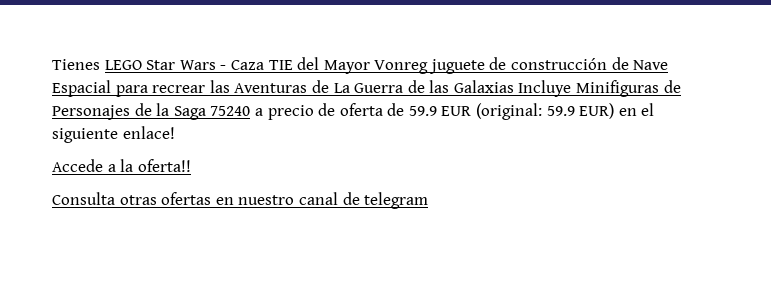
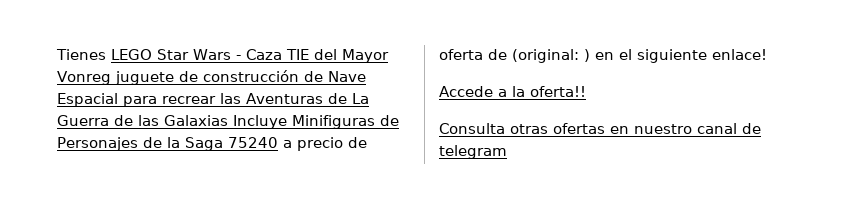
- Tienes LEGO Star Wars - Caza TIE del Mayor Vonreg juguete de construcción de Nave Espacial para recrear las Aventuras de La Guerra de las Galaxias Incluye Minifiguras de Personajes de la Saga 75240 a precio de oferta de 59.9 EUR (original: 59.9 EUR) en el siguiente enlace!
+ Tienes LEGO Star Wars - Caza TIE del Mayor Vonreg juguete de construcción de Nave Espacial para recrear las Aventuras de La Guerra de las Galaxias Incluye Minifiguras de Personajes de la Saga 75240 a precio de oferta de (original: ) en el siguiente enlace!

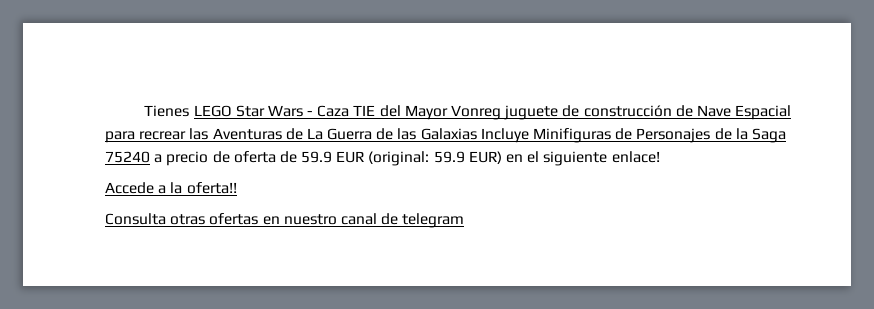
- Tienes LEGO Star Wars - Caza TIE del Mayor Vonreg juguete de construcción de Nave Espacial para recrear las Aventuras de La Guerra de las Galaxias Incluye Minifiguras de Personajes de la Saga 75240 a precio de oferta de (original: ) en el siguiente enlace!
+ Tienes LEGO Star Wars - Caza TIE del Mayor Vonreg juguete de construcción de Nave Espacial para recrear las Aventuras de La Guerra de las Galaxias Incluye Minifiguras de Personajes de la Saga 75240 a precio de oferta de 59.9 EUR (original: 59.9 EUR) en el siguiente enlace!

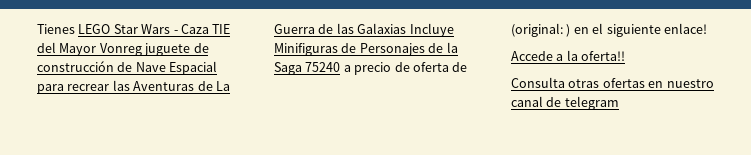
- Tienes LEGO Star Wars - Caza TIE del Mayor Vonreg juguete de construcción de Nave Espacial para recrear las Aventuras de La Guerra de las Galaxias Incluye Minifiguras de Personajes de la Saga 75240 a precio de oferta de 59.9 EUR (original: 59.9 EUR) en el siguiente enlace!
+ Tienes LEGO Star Wars - Caza TIE del Mayor Vonreg juguete de construcción de Nave Espacial para recrear las Aventuras de La Guerra de las Galaxias Incluye Minifiguras de Personajes de la Saga 75240 a precio de oferta de (original: ) en el siguiente enlace!

